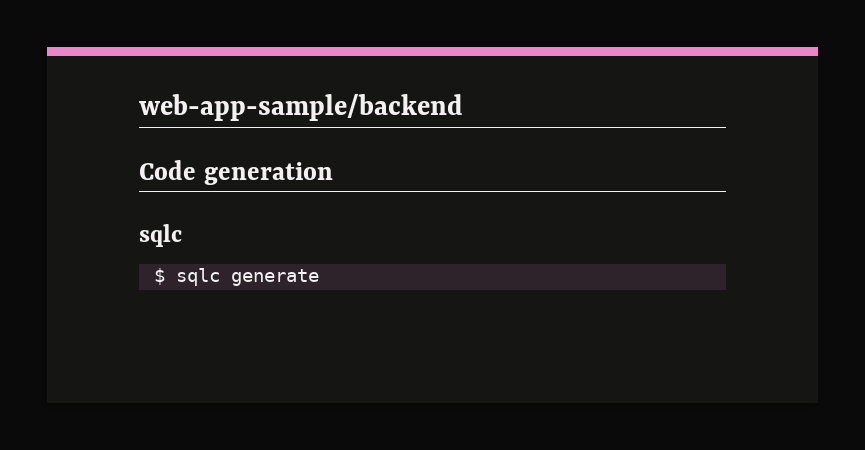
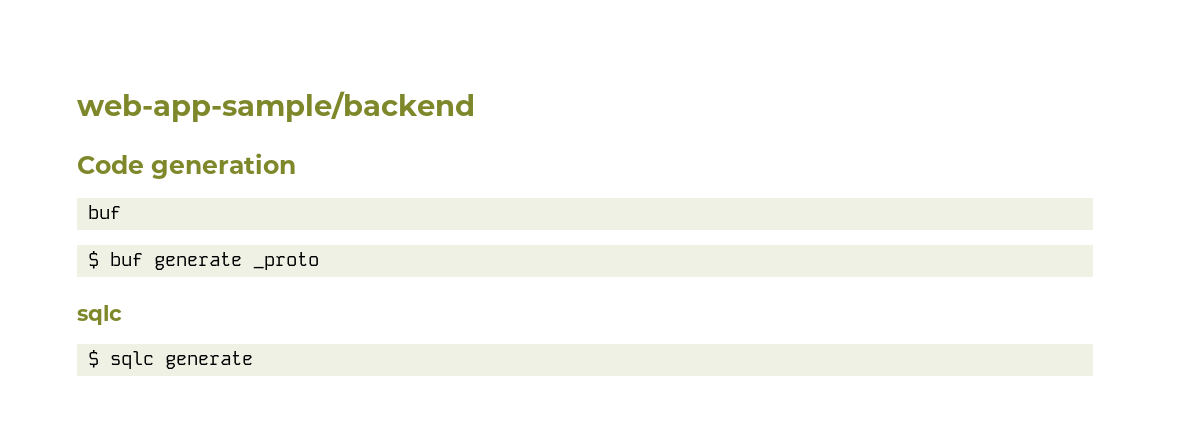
  Code generation
+ buf
+ $ buf generate _proto

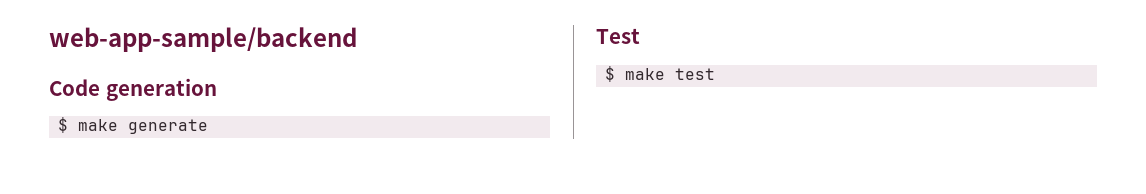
  Code generation
- buf
- $ buf generate _proto
- sqlc
- $ sqlc generate
+ $ make generate
+ Test
+ $ make test

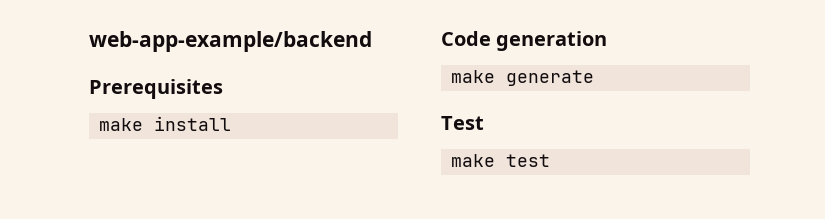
- web-app-sample/backend
+ web-app-example/backend
+ Prerequisites
+ make install
- $ make generate
+ make generate
- $ make test
+ make test

